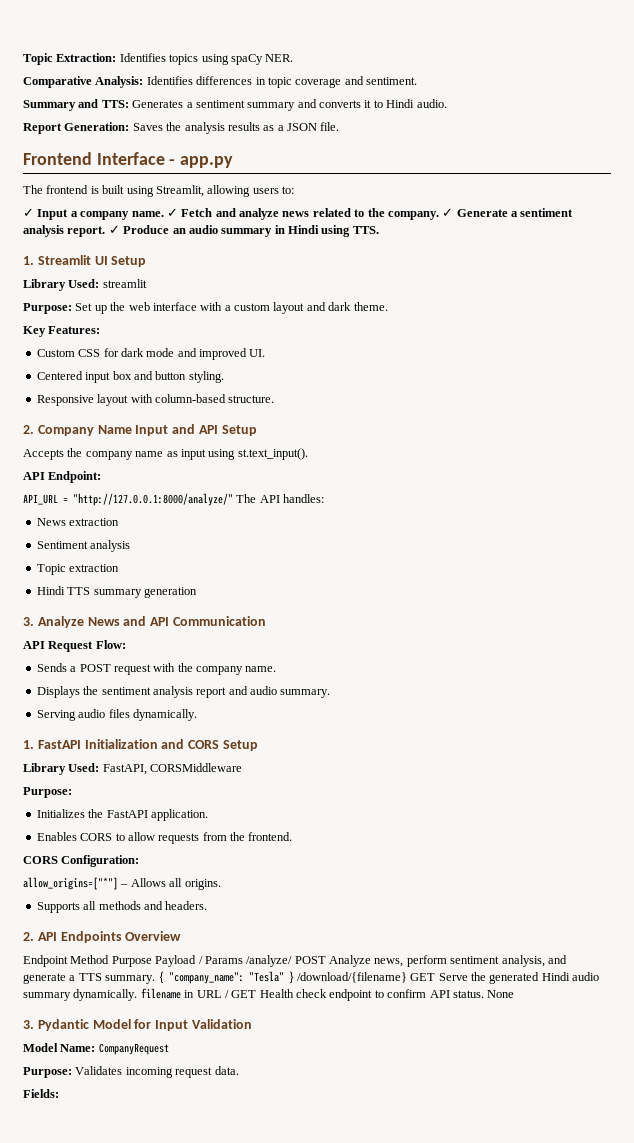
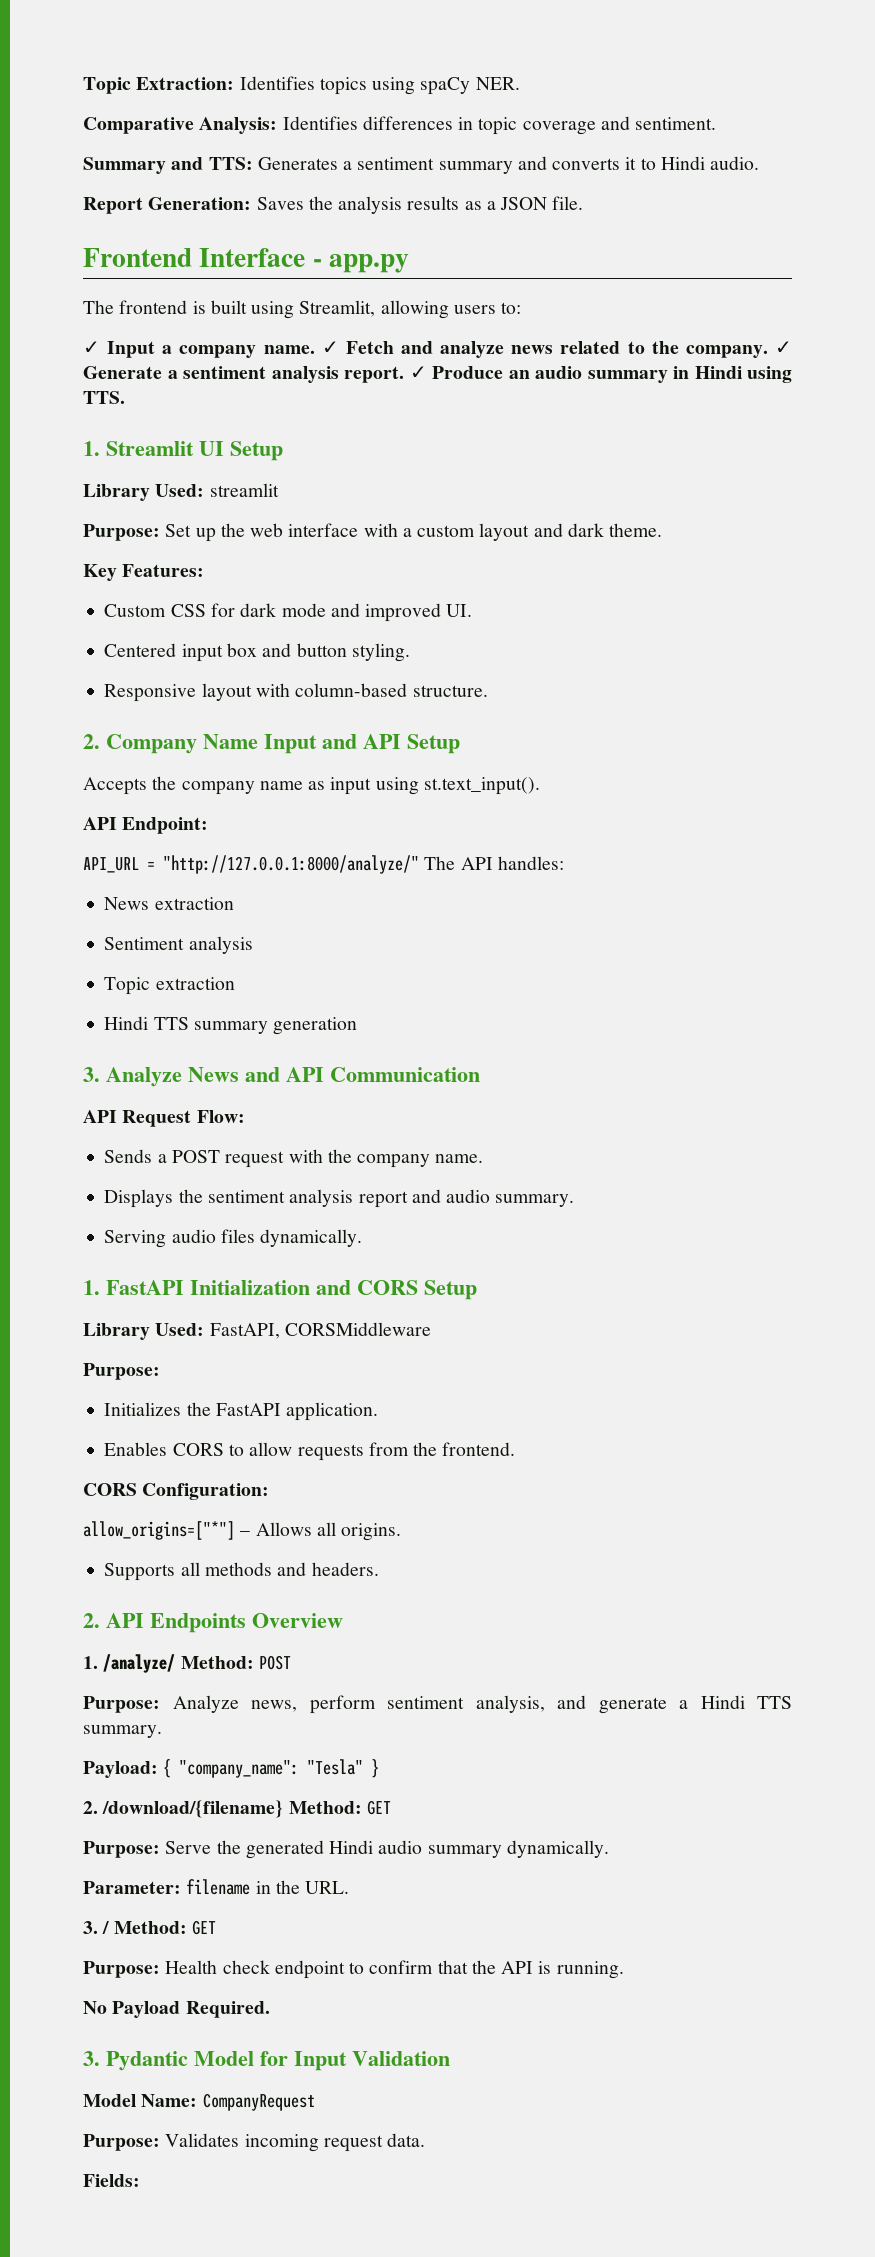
- Endpoint Method Purpose Payload / Params /analyze/ POST Analyze news, perform sentiment analysis, and generate a TTS summary. { "company_name": "Tesla" } /download/{filename} GET Serve the generated Hindi audio summary dynamically. filename in URL / GET Health check endpoint to confirm API status. None
+ 1. /analyze/ Method: POST
+ Purpose: Analyze news, perform sentiment analysis, and generate a Hindi TTS summary.
+ Payload: { "company_name": "Tesla" }
+ 2. /download/{filename} Method: GET
+ Purpose: Serve the generated Hindi audio summary dynamically.
+ Parameter: filename in the URL.
+ 3. / Method: GET
+ Purpose: Health check endpoint to confirm that the API is running.
+ No Payload Required.

